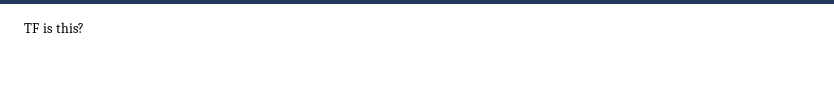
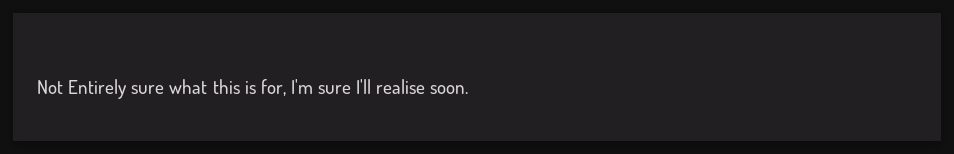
- TF is this?
+ Not Entirely sure what this is for, I'm sure I'll realise soon.

